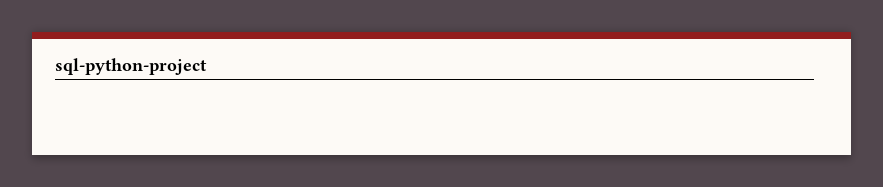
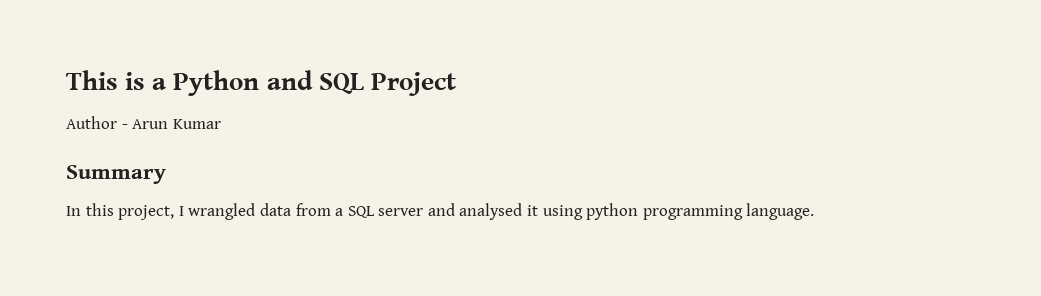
- sql-python-project
+ This is a Python and SQL Project
+ Author - Arun Kumar
+ Summary
+ In this project, I wrangled data from a SQL server and analysed it using python programming language.

